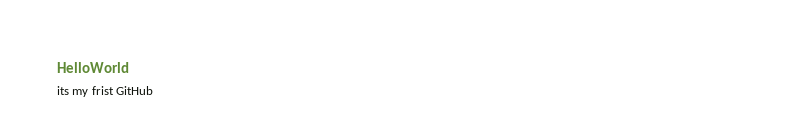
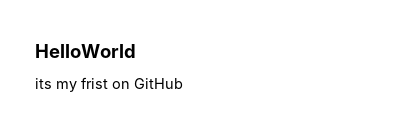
- its my frist GitHub
+ its my frist on GitHub

